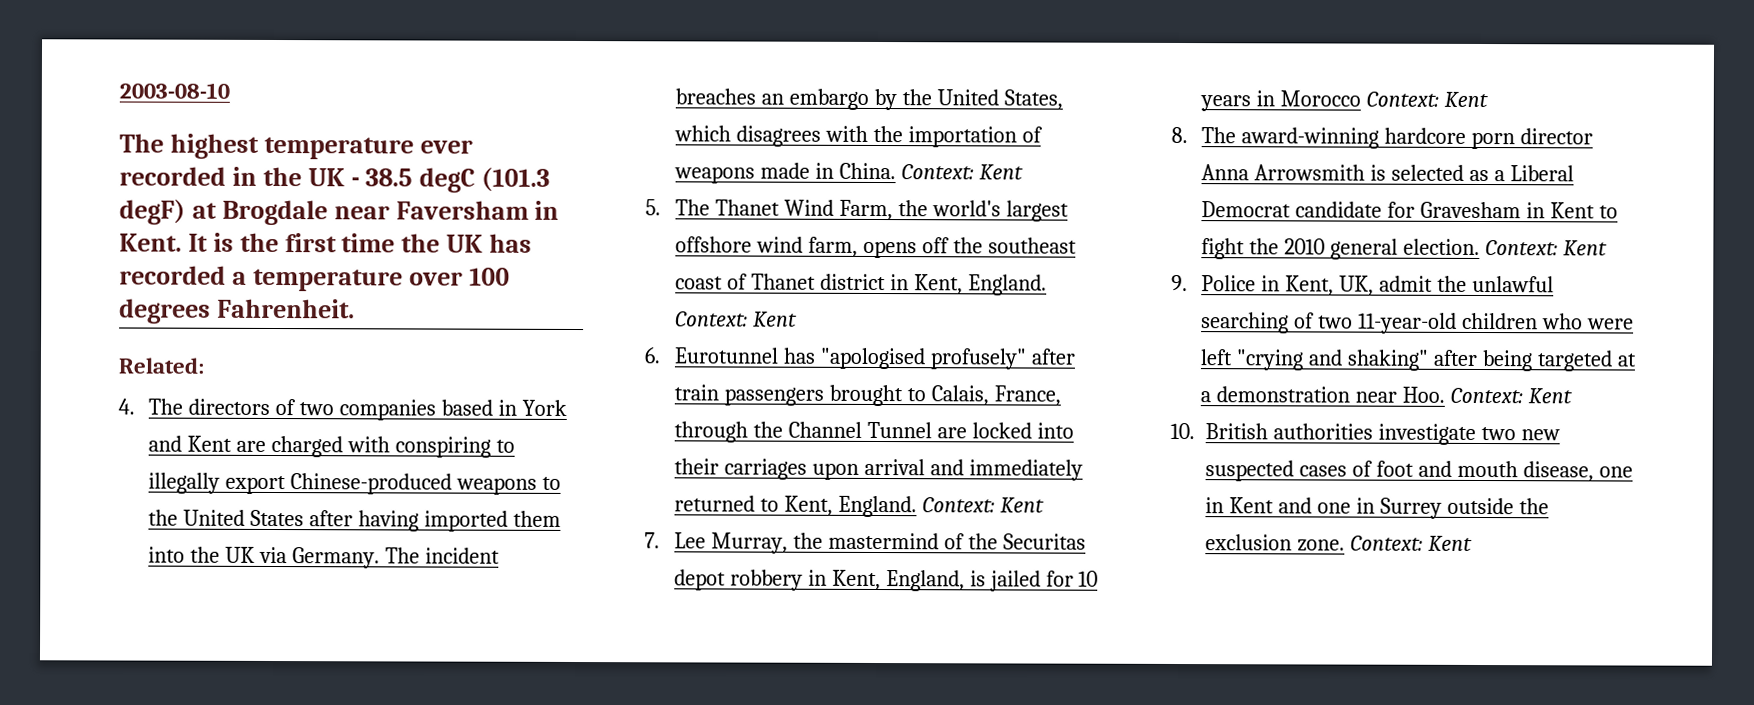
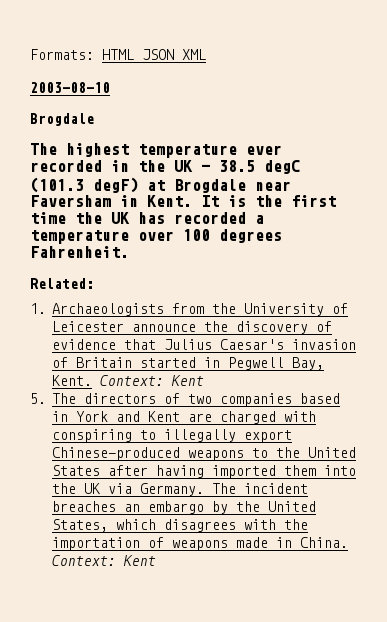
+ Formats: HTML JSON XML
  2003-08-10
+ Brogdale
- 4. The directors of two companies based in York and Kent are charged with conspiring to illegally export Chinese-produced weapons to the United States after having imported them into the UK via Germany.
+ 1. Archaeologists from the University of Leicester announce the discovery of evidence that Julius Caesar's invasion of Britain started in Pegwell Bay, Kent. Context: Kent
+ 5. The directors of two companies based in York and Kent are charged with conspiring to illegally export Chinese-produced weapons to the United States after having imported them into the UK via Germany.
- 5. The Thanet Wind Farm, the world's largest offshore wind farm, opens off the southeast coast of Thanet district in Kent, England. Context: Kent
- 6. Eurotunnel has "apologised profusely" after train passengers brought to Calais, France, through the Channel Tunnel are locked into their carriages upon arrival and immediately returned to Kent, England. Context: Kent
- 7. Lee Murray, the mastermind of the Securitas depot robbery in Kent, England, is jailed for 10 years in Morocco Context: Kent
- 8. The award-winning hardcore porn director Anna Arrowsmith is selected as a Liberal Democrat candidate for Gravesham in Kent to fight the 2010 general election. Context: Kent
- 9. Police in Kent, UK, admit the unlawful searching of two 11-year-old children who were left "crying and shaking" after being targeted at a demonstration near Hoo. Context: Kent
- 10. British authorities investigate two new suspected cases of foot and mouth disease, one in Kent and one in Surrey outside the exclusion zone. Context: Kent

